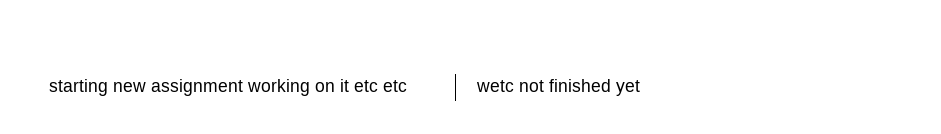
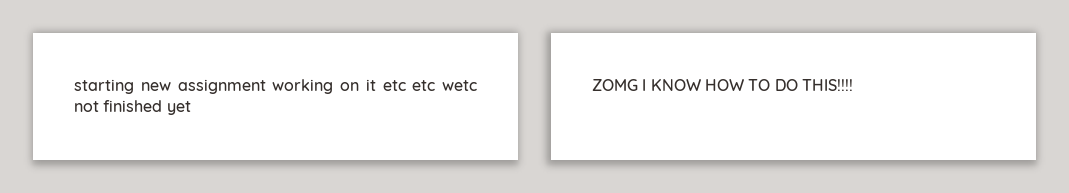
+ ZOMG I KNOW HOW TO DO THIS!!!!

